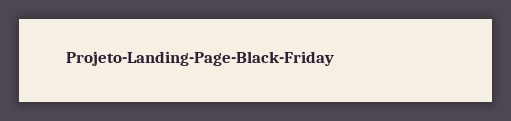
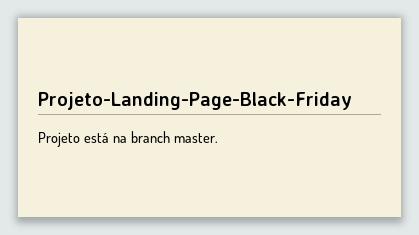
+ Projeto está na branch master.

